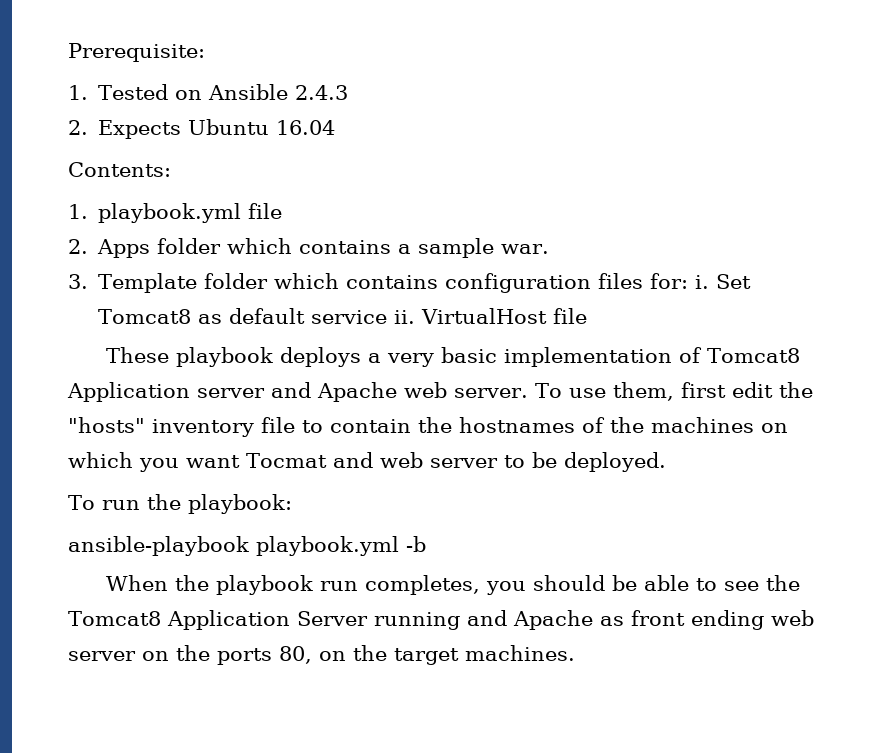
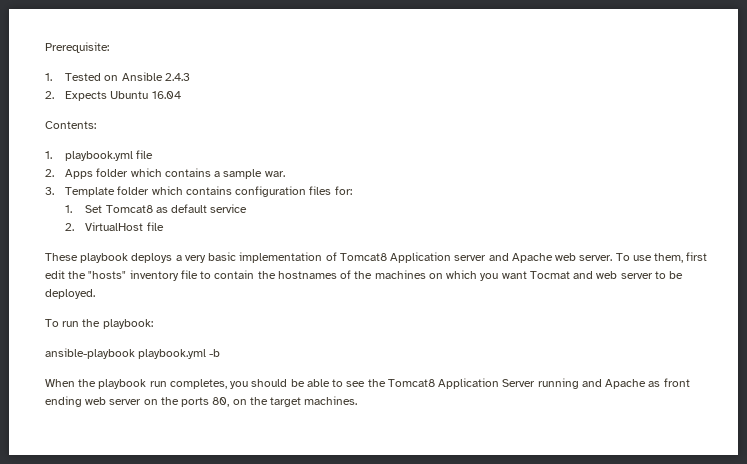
- 3. Template folder which contains configuration files for: i. Set Tomcat8 as default service ii. VirtualHost file
+ 3. Template folder which contains configuration files for:
+ 1. Set Tomcat8 as default service
+ 2. VirtualHost file

